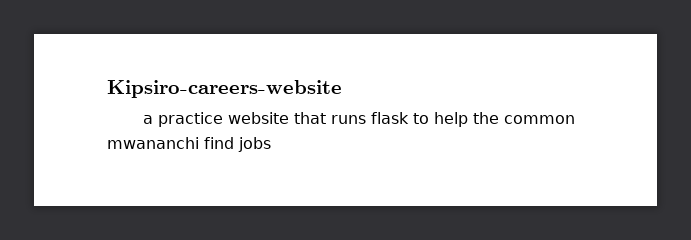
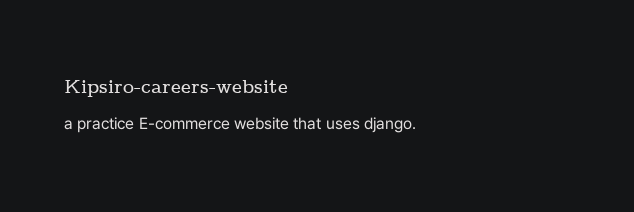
- a practice website that runs flask to help the common mwananchi find jobs
+ a practice E-commerce website that uses django.

